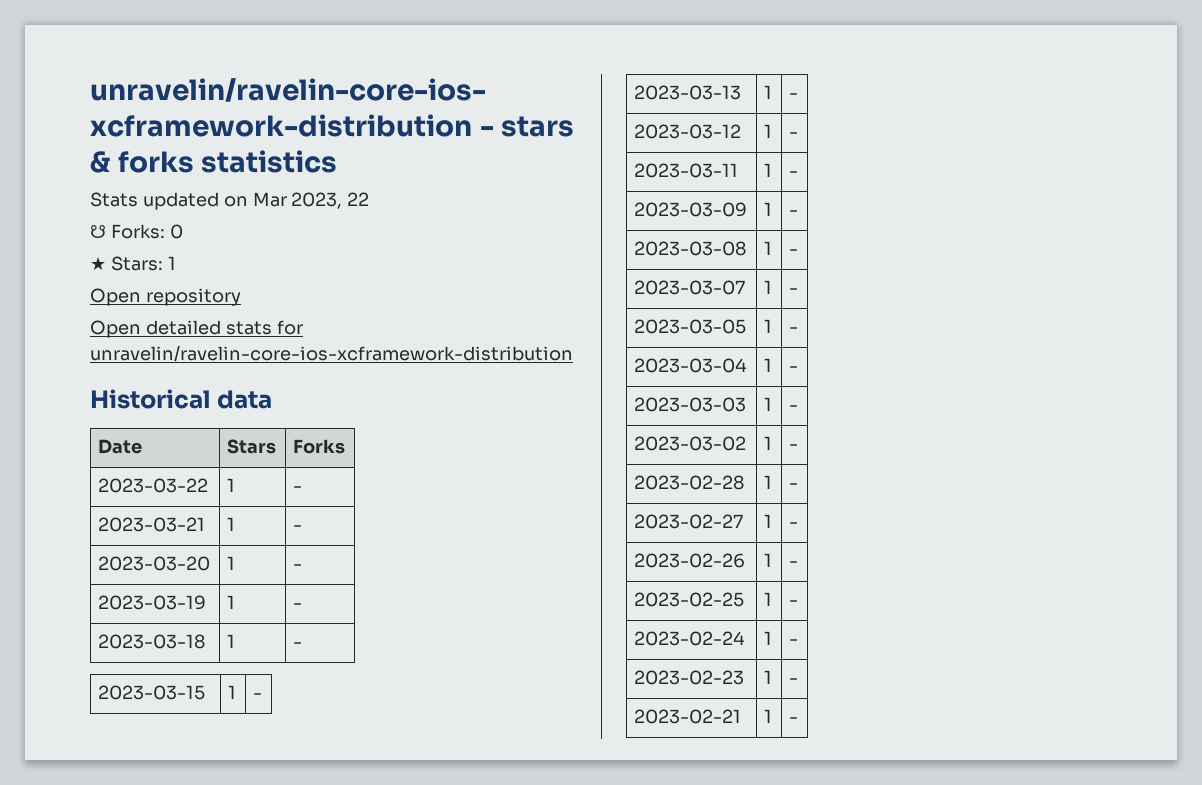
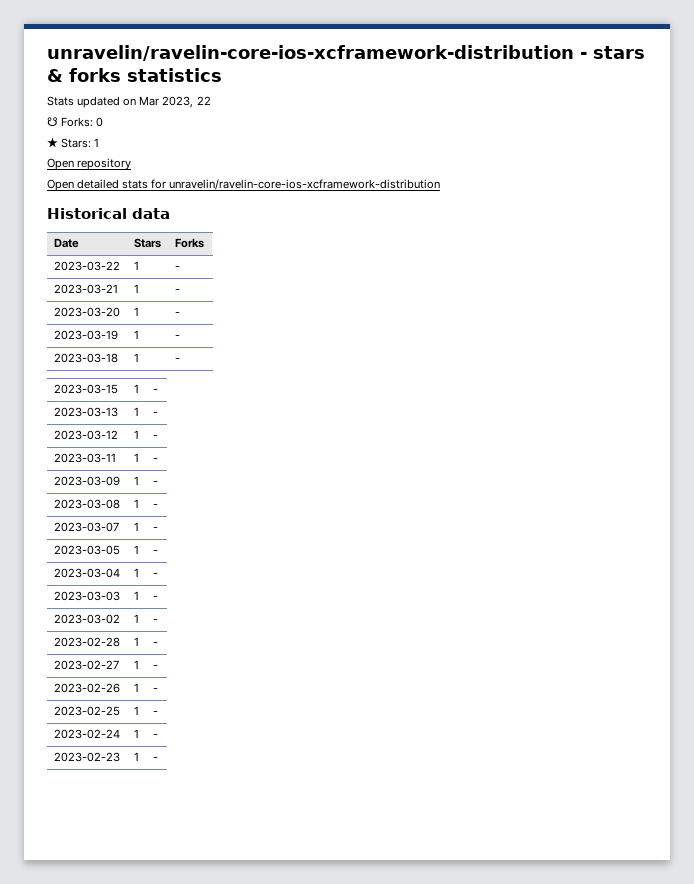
- 2023-02-21 | 1 | -

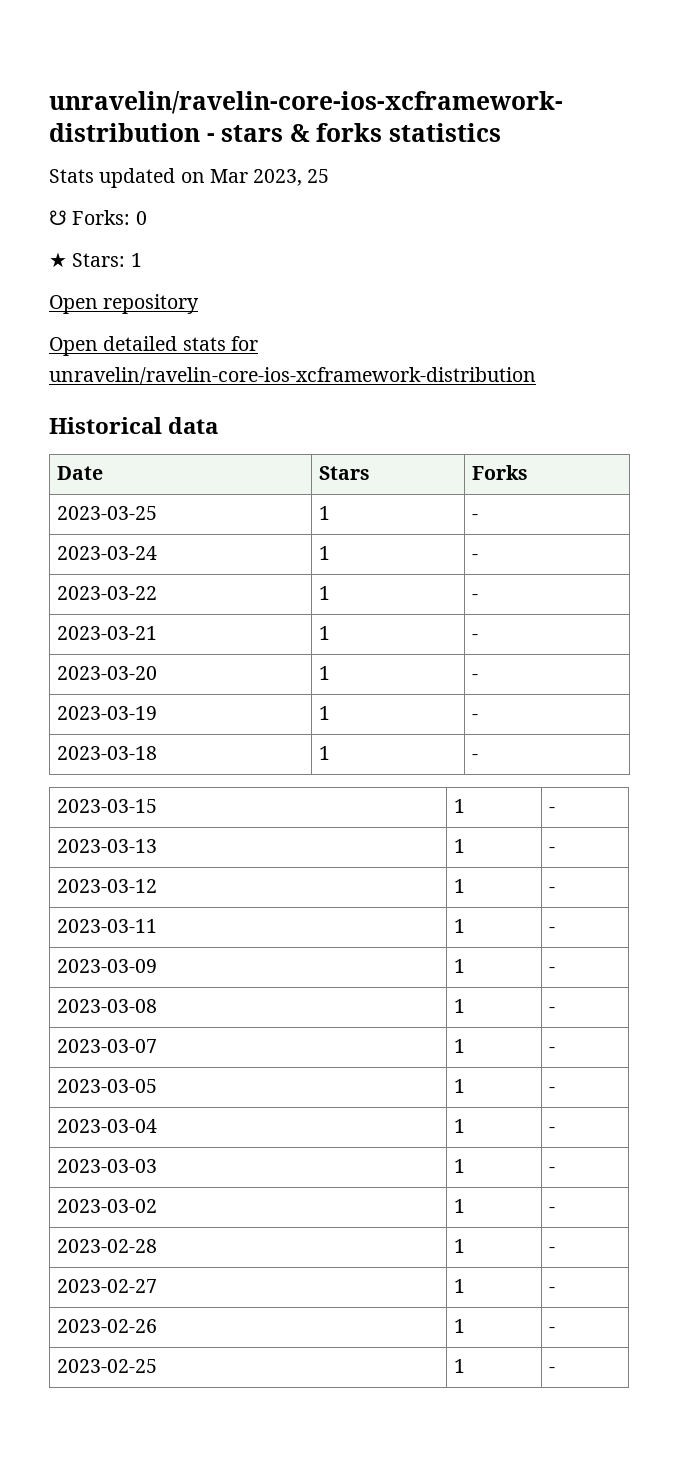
- Stats updated on Mar 2023, 22
+ Stats updated on Mar 2023, 25
+ 2023-03-25 | 1 | -
+ 2023-03-24 | 1 | -
- 2023-02-24 | 1 | -
- 2023-02-23 | 1 | -

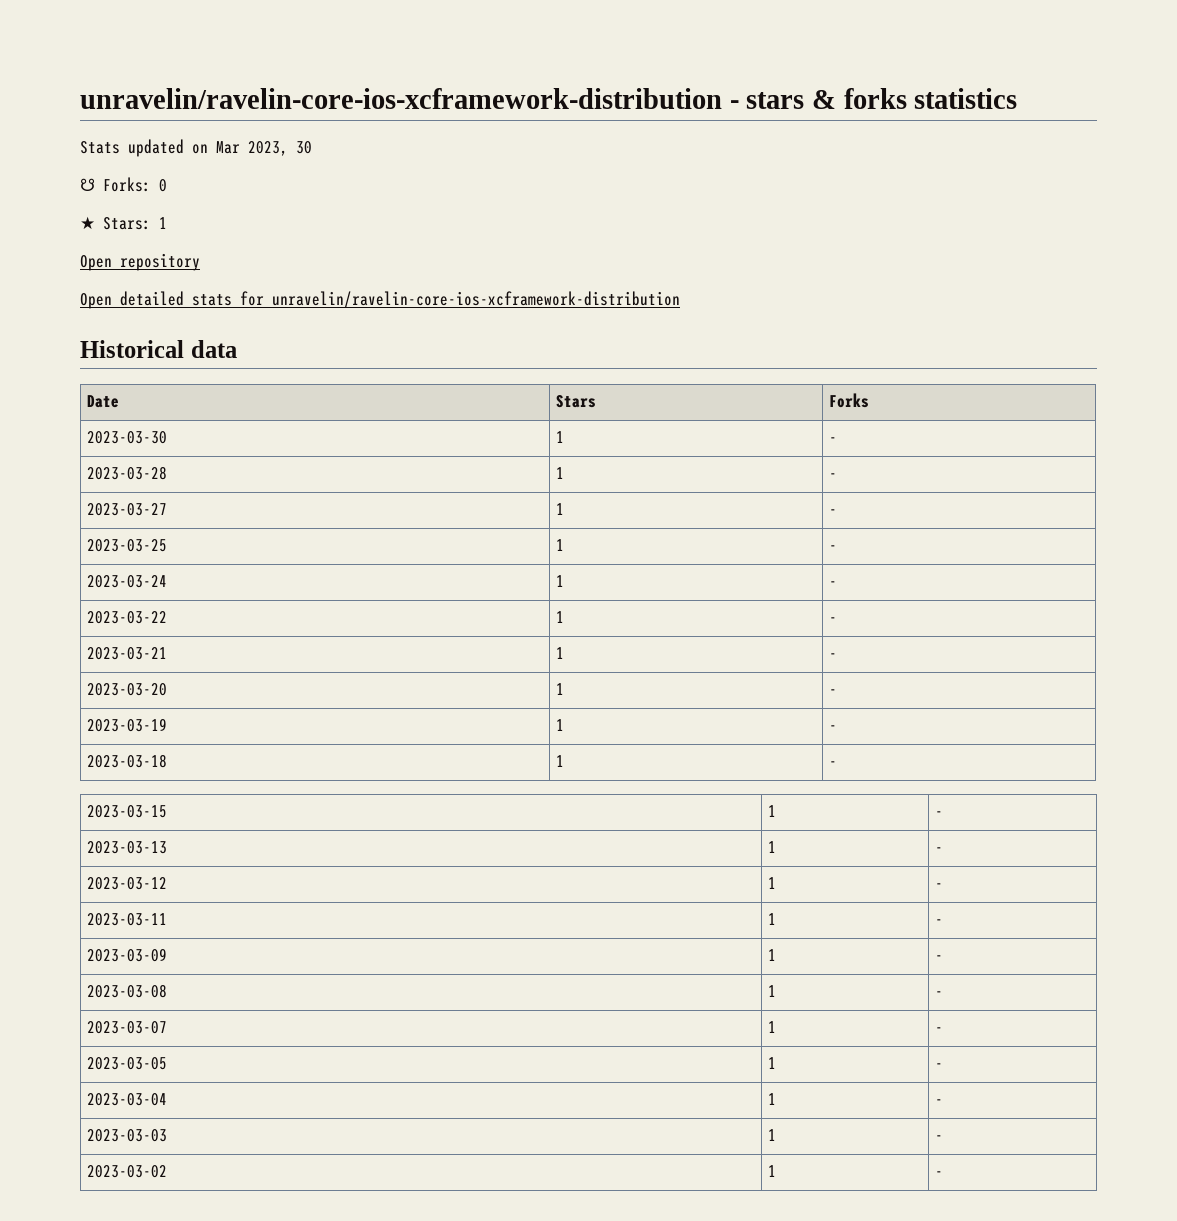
- Stats updated on Mar 2023, 25
+ Stats updated on Mar 2023, 30
+ 2023-03-30 | 1 | -
+ 2023-03-28 | 1 | -
+ 2023-03-27 | 1 | -
- 2023-02-28 | 1 | -
- 2023-02-27 | 1 | -
- 2023-02-26 | 1 | -
- 2023-02-25 | 1 | -

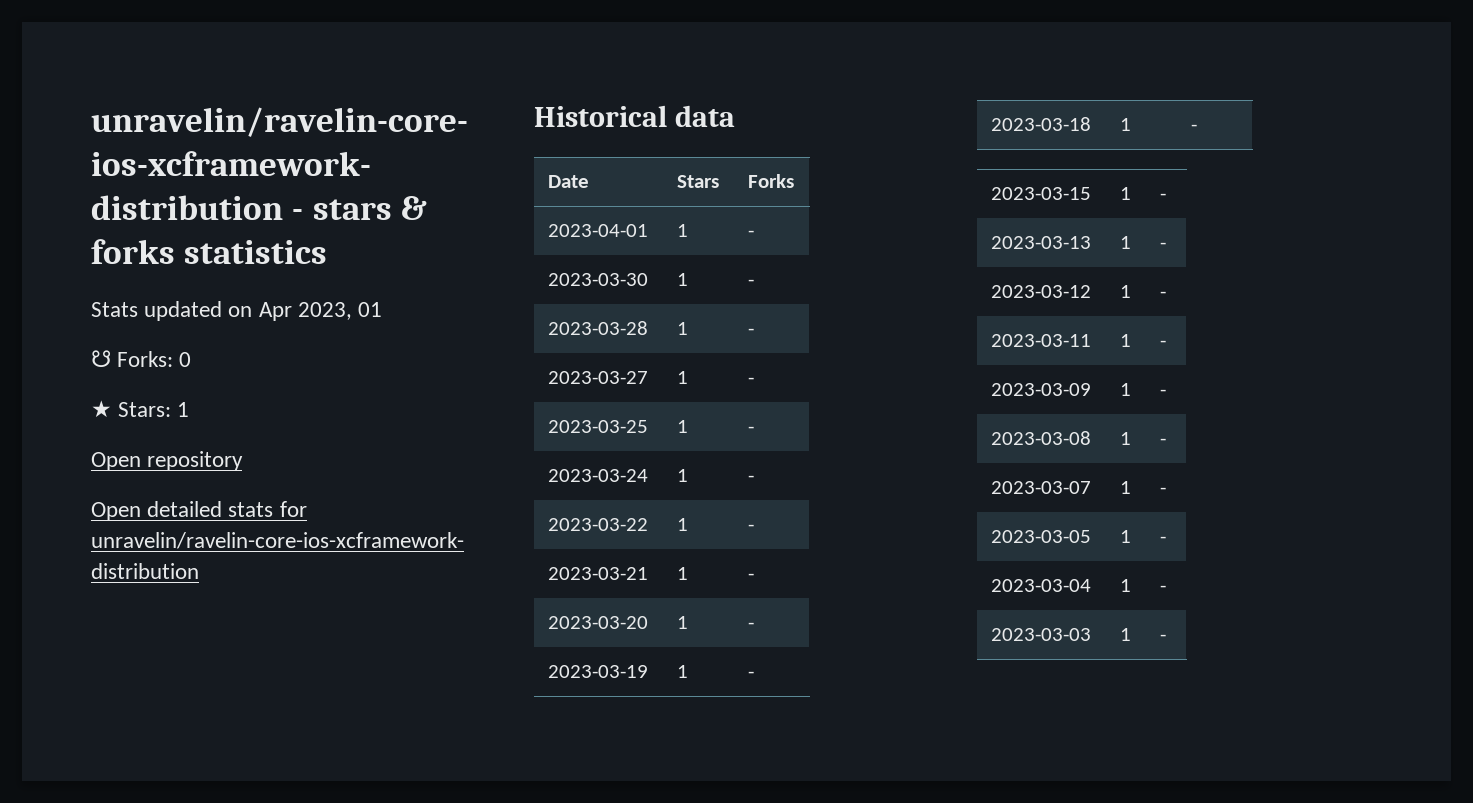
- Stats updated on Mar 2023, 30
+ Stats updated on Apr 2023, 01
+ 2023-04-01 | 1 | -
- 2023-03-02 | 1 | -

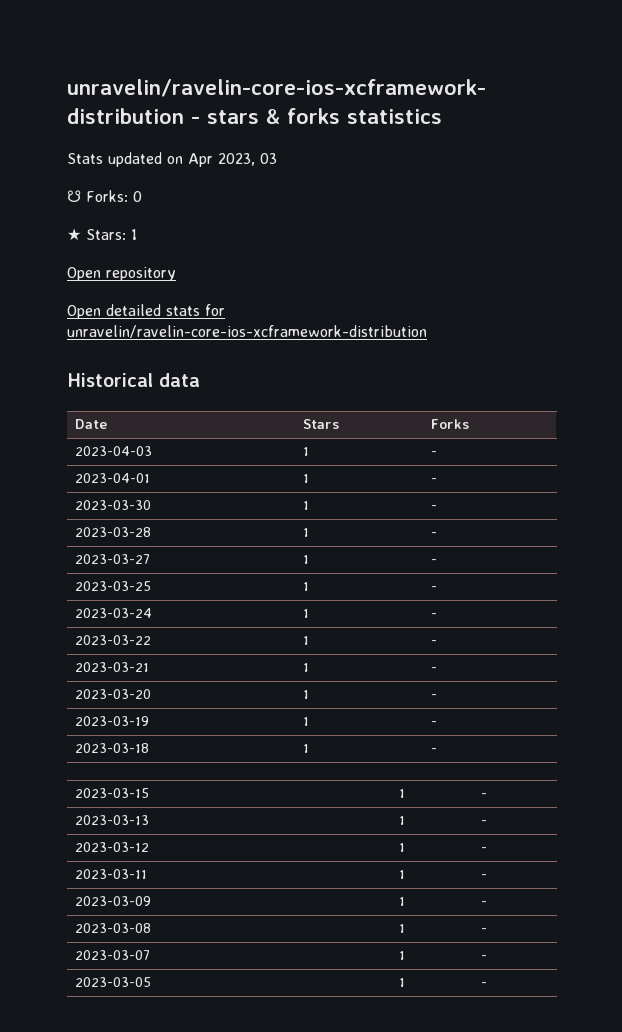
- Stats updated on Apr 2023, 01
+ Stats updated on Apr 2023, 03
+ 2023-04-03 | 1 | -
- 2023-03-04 | 1 | -
- 2023-03-03 | 1 | -

